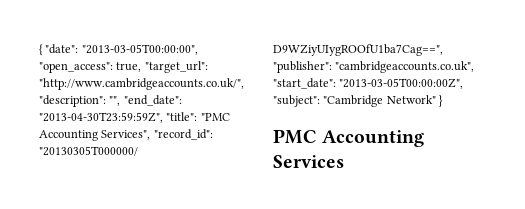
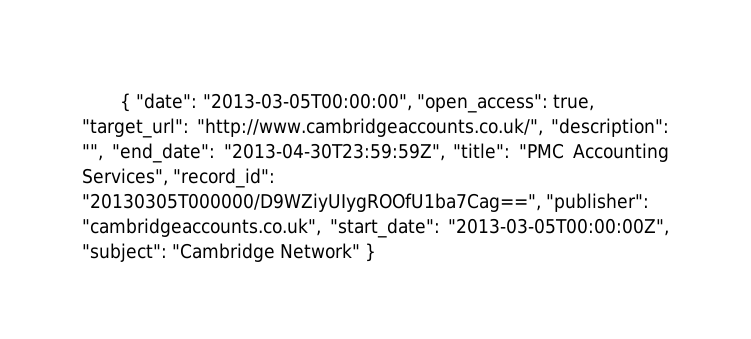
- PMC Accounting Services

